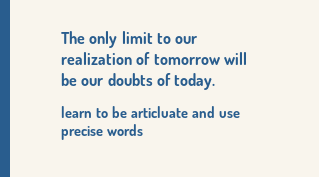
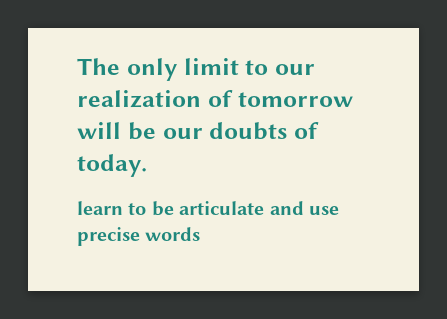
- learn to be articluate and use precise words
+ learn to be articulate and use precise words

